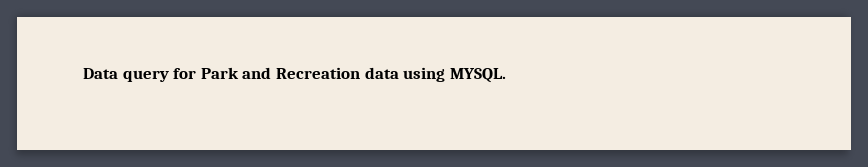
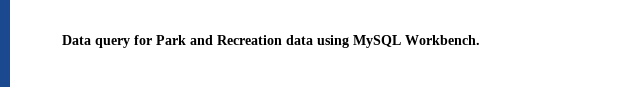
- Data query for Park and Recreation data using MYSQL.
+ Data query for Park and Recreation data using MySQL Workbench.

